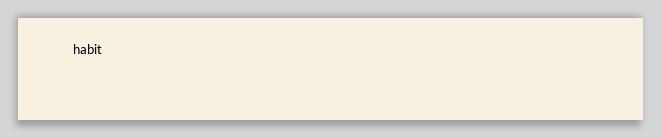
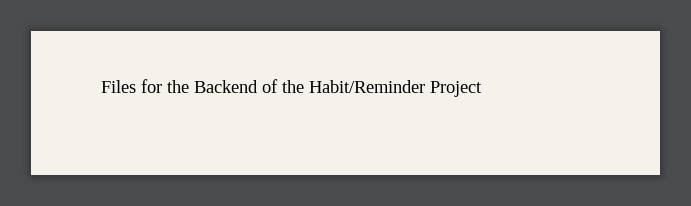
- habit
+ Files for the Backend of the Habit/Reminder Project

